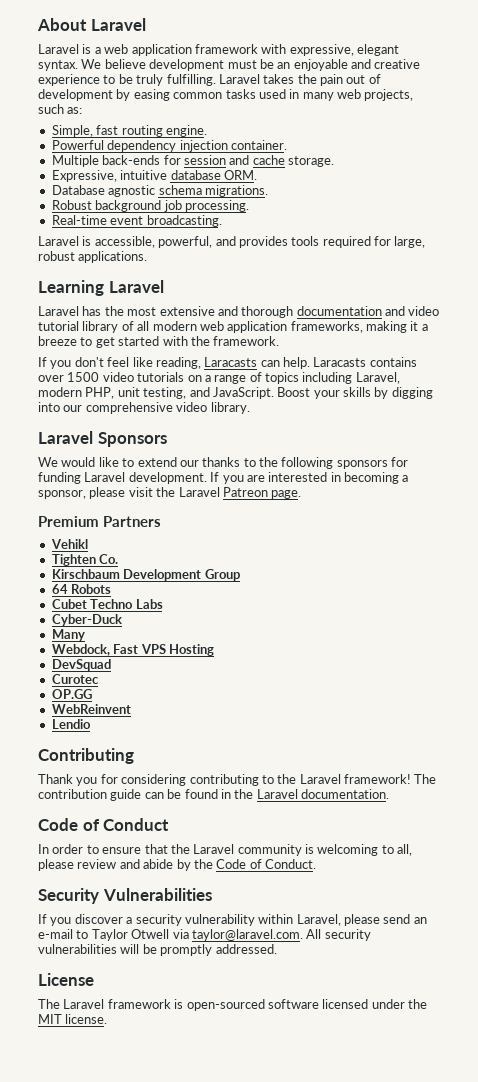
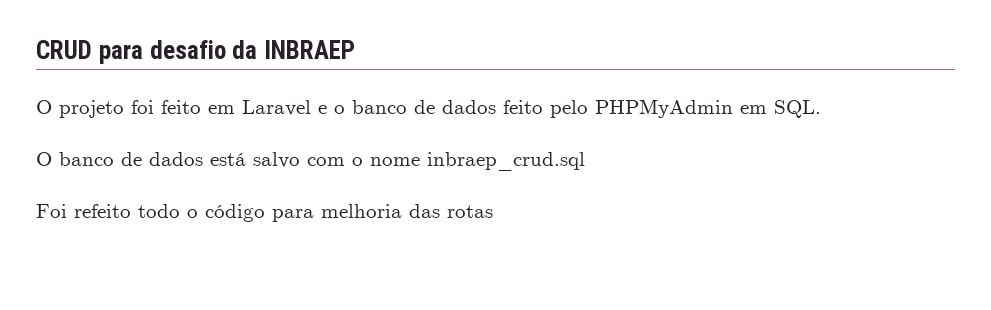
- About Laravel
- Laravel is a web application framework with expressive, elegant syntax. We believe development must be an enjoyable and creative experience to be truly fulfilling. Laravel takes the pain out of development by easing common tasks used in many web projects, such as:
- Simple, fast routing engine.
- Powerful dependency injection container.
- Multiple back-ends for session and cache storage.
- Expressive, intuitive database ORM.
- Database agnostic schema migrations.
- Robust background job processing.
- Real-time event broadcasting.
- Laravel is accessible, powerful, and provides tools required for large, robust applications.
- Learning Laravel
- Laravel has the most extensive and thorough documentation and video tutorial library of all modern web application frameworks, making it a breeze to get started with the framework.
- If you don't feel like reading, Laracasts can help. Laracasts contains over 1500 video tutorials on a range of topics including Laravel, modern PHP, unit testing, and JavaScript. Boost your skills by digging into our comprehensive video library.
- Laravel Sponsors
- We would like to extend our thanks to the following sponsors for funding Laravel development. If you are interested in becoming a sponsor, please visit the Laravel Patreon page.
- Premium Partners
- Vehikl
- Tighten Co.
- Kirschbaum Development Group
- 64 Robots
- Cubet Techno Labs
- Cyber-Duck
- Many
- Webdock, Fast VPS Hosting
- DevSquad
- Curotec
- OP.GG
- WebReinvent
- Lendio
- Contributing
- Thank you for considering contributing to the Laravel framework! The contribution guide can be found in the Laravel documentation.
- Code of Conduct
- In order to ensure that the Laravel community is welcoming to all, please review and abide by the Code of Conduct.
- Security Vulnerabilities
- If you discover a security vulnerability within Laravel, please send an e-mail to Taylor Otwell via taylor@laravel.com. All security vulnerabilities will be promptly addressed.
- License
- The Laravel framework is open-sourced software licensed under the MIT license.
+ CRUD para desafio da INBRAEP
+ O projeto foi feito em Laravel e o banco de dados feito pelo PHPMyAdmin em SQL.
+ O banco de dados está salvo com o nome inbraep_crud.sql
+ Foi refeito todo o código para melhoria das rotas

